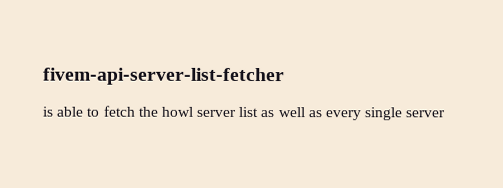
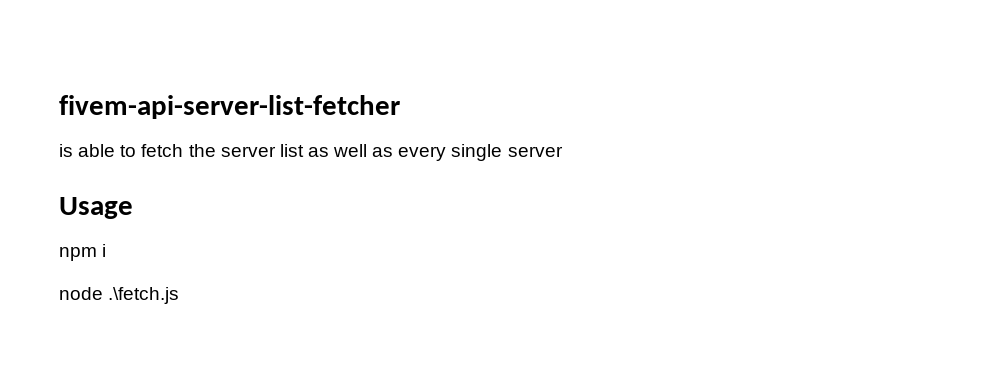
- is able to fetch the howl server list as well as every single server
+ is able to fetch the server list as well as every single server
+ Usage
+ npm i
+ node .\fetch.js

